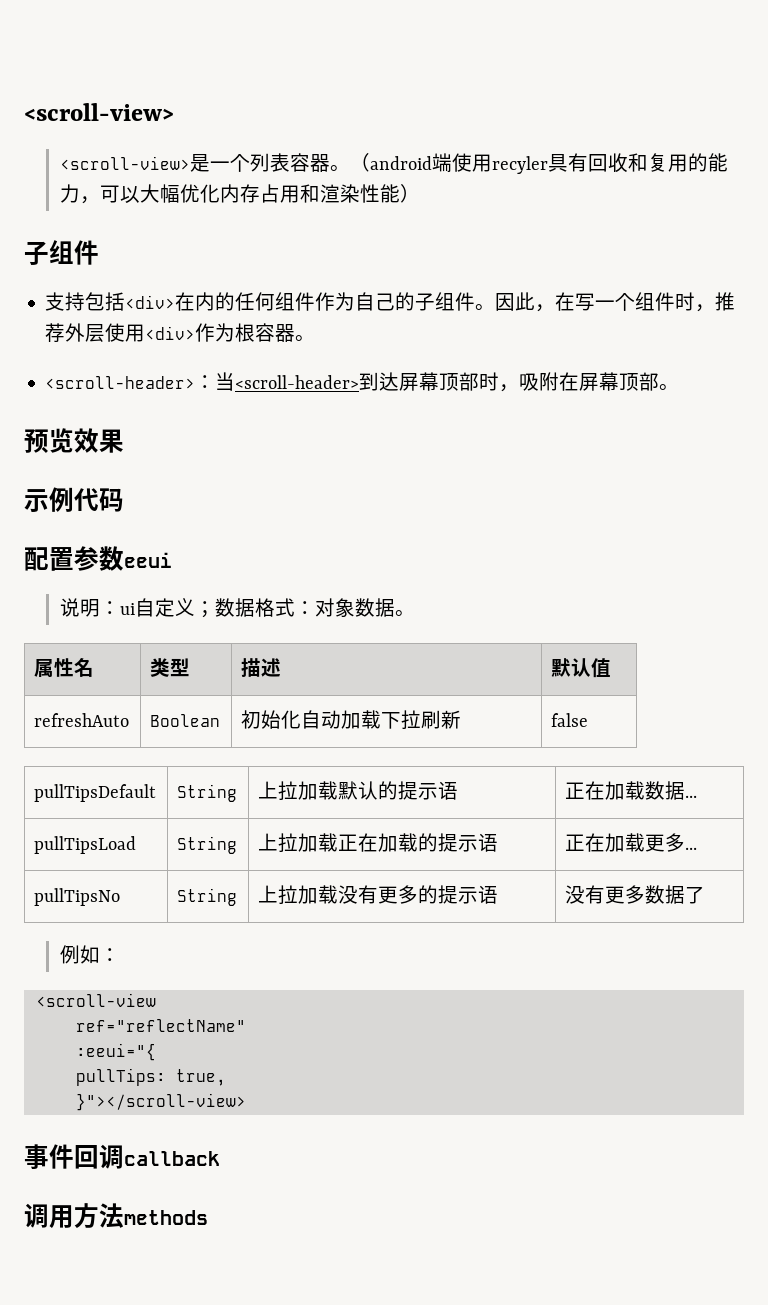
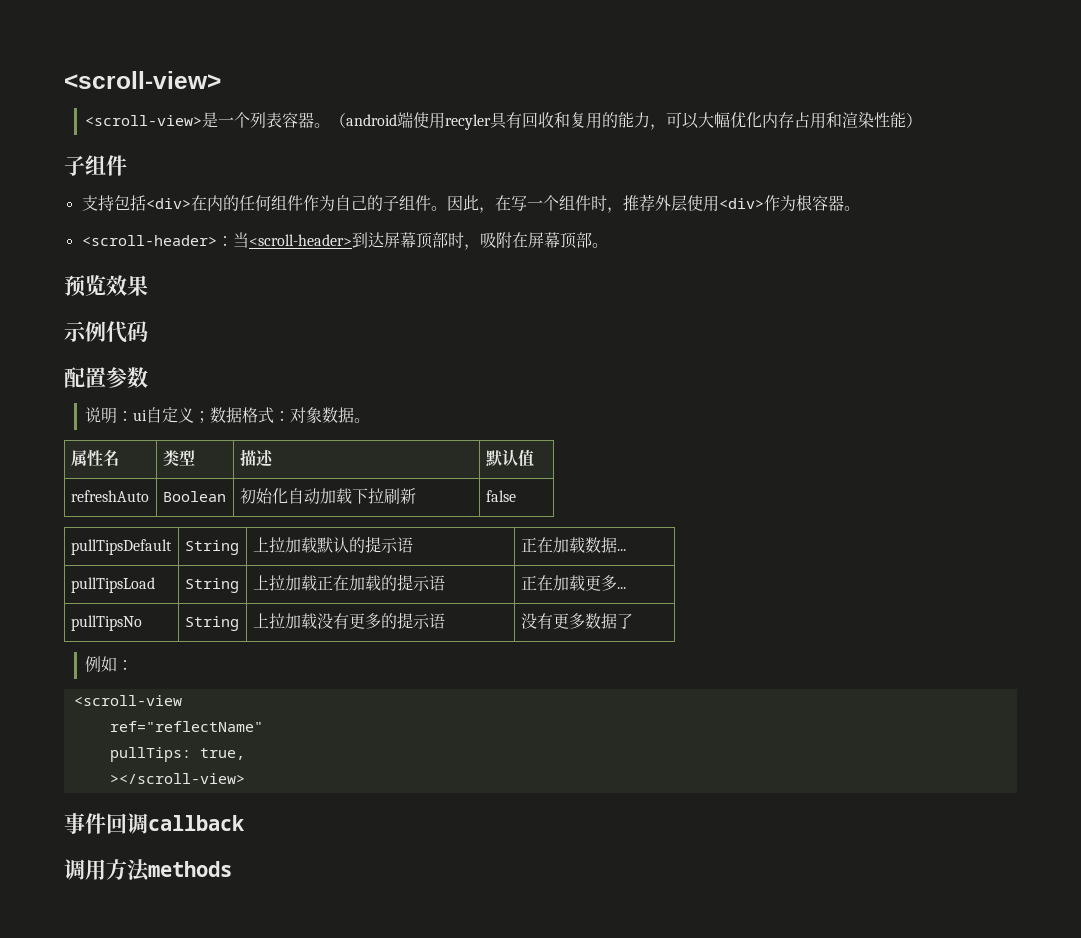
- 配置参数eeui
+ 配置参数
- :eeui="{
- }"></scroll-view>
+ ></scroll-view>

